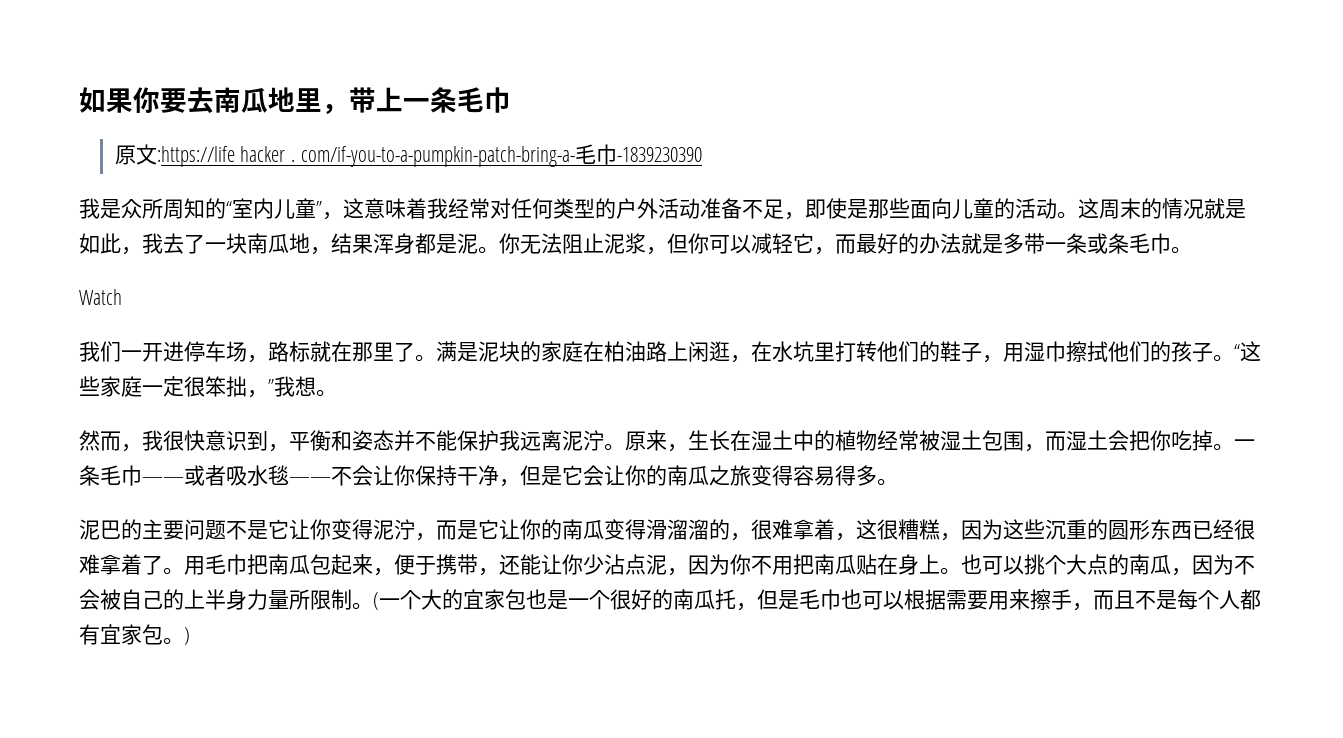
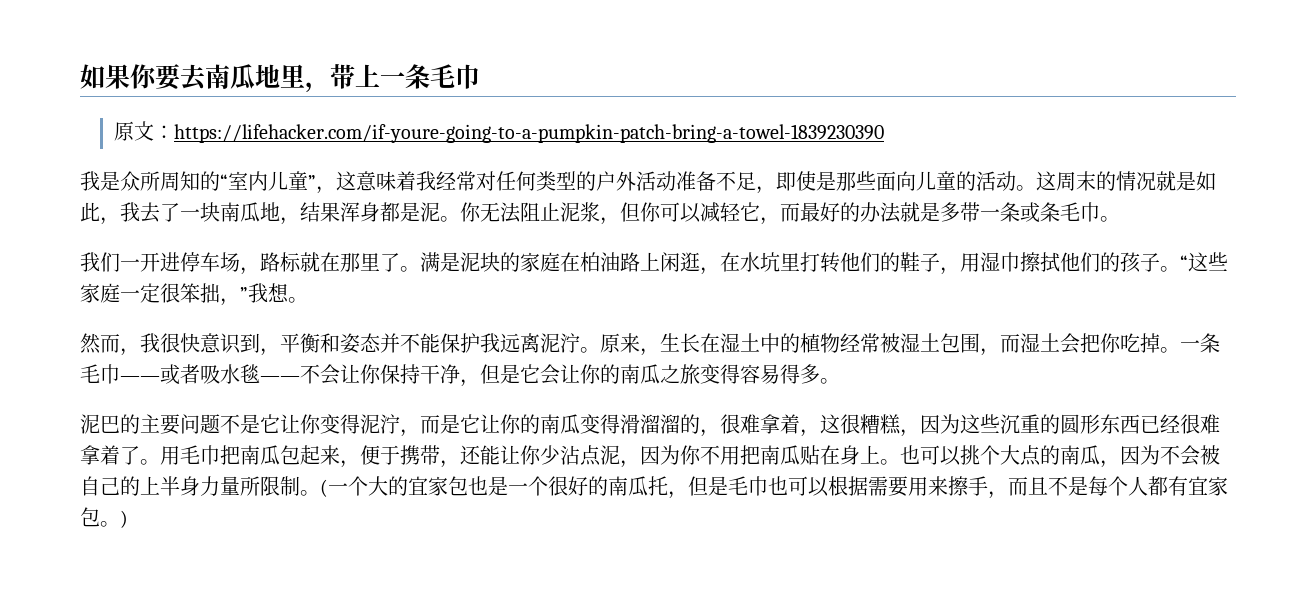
- 原文:https://life hacker . com/if-you-to-a-pumpkin-patch-bring-a-毛巾-1839230390
+ 原文：https://lifehacker.com/if-youre-going-to-a-pumpkin-patch-bring-a-towel-1839230390
- Watch

